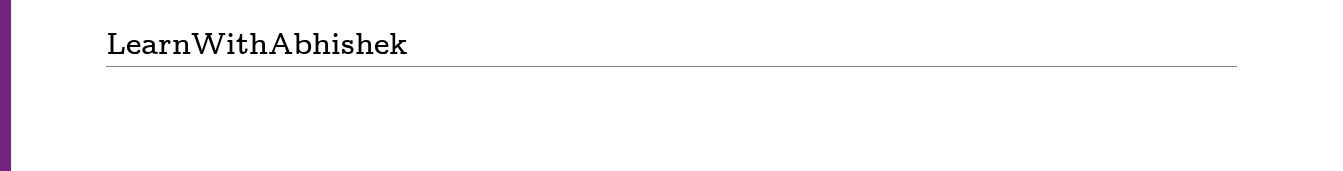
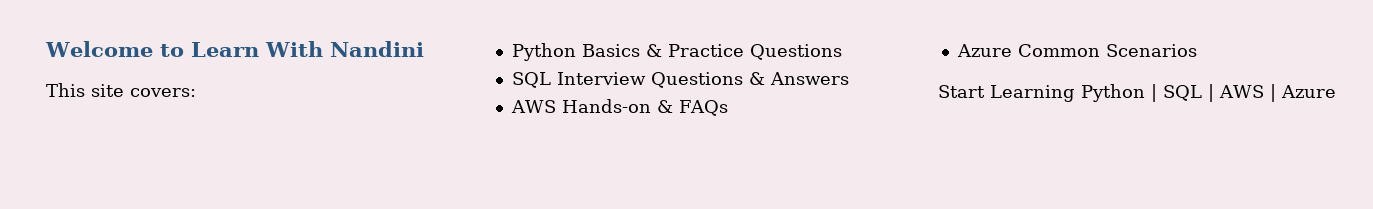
- LearnWithAbhishek
+ Welcome to Learn With Nandini
+ This site covers:
+ Python Basics & Practice Questions
+ SQL Interview Questions & Answers
+ AWS Hands-on & FAQs
+ Azure Common Scenarios
+ Start Learning Python | SQL | AWS | Azure

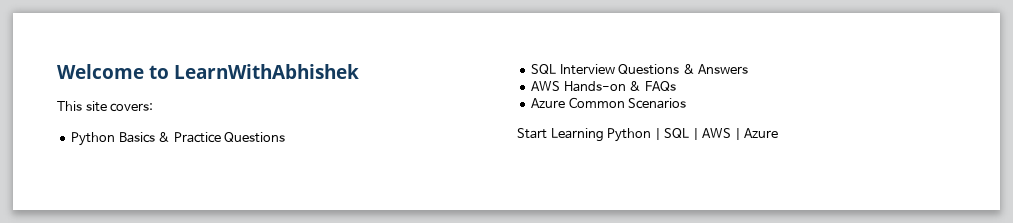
- Welcome to Learn With Nandini
+ Welcome to LearnWithAbhishek

